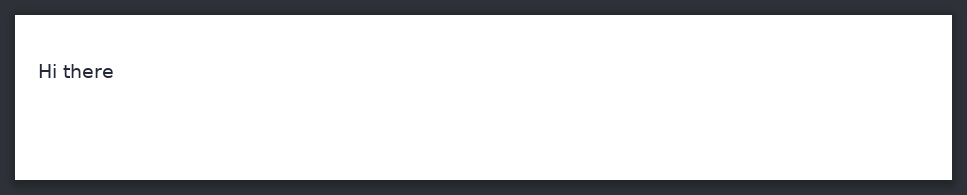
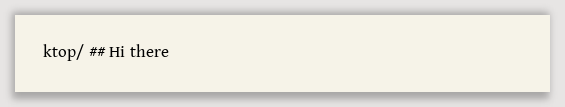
- Hi there
+ ktop/ ## Hi there

